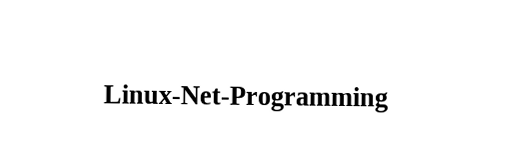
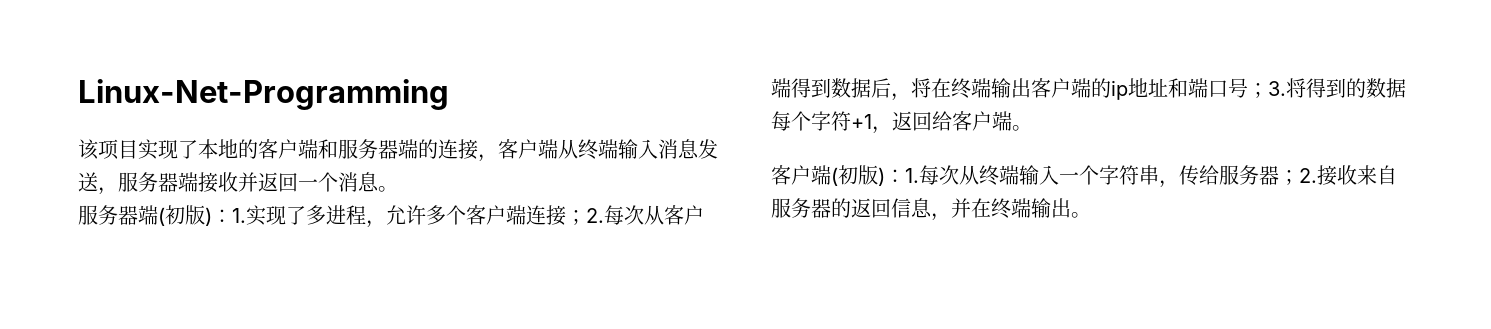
+ 该项目实现了本地的客户端和服务器端的连接，客户端从终端输入消息发送，服务器端接收并返回一个消息。
+ 服务器端(初版)：1.实现了多进程，允许多个客户端连接；2.每次从客户端得到数据后，将在终端输出客户端的ip地址和端口号；3.将得到的数据每个字符+1，返回给客户端。
+ 客户端(初版)：1.每次从终端输入一个字符串，传给服务器；2.接收来自服务器的返回信息，并在终端输出。

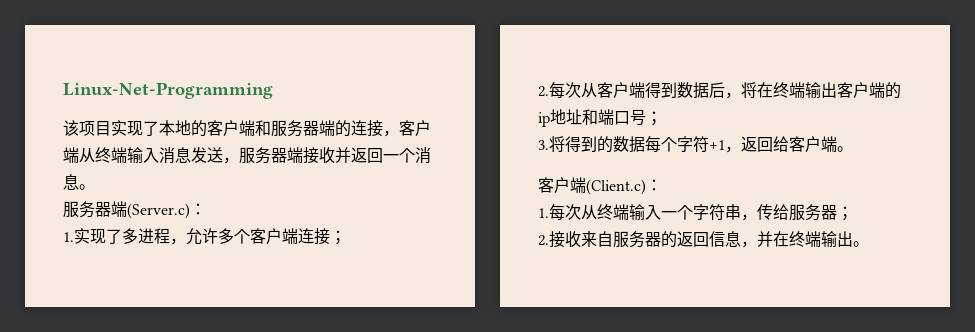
- 服务器端(初版)：1.实现了多进程，允许多个客户端连接；2.每次从客户端得到数据后，将在终端输出客户端的ip地址和端口号；3.将得到的数据每个字符+1，返回给客户端。
+ 服务器端(Server.c)：
+ 1.实现了多进程，允许多个客户端连接；
+ 2.每次从客户端得到数据后，将在终端输出客户端的ip地址和端口号；
+ 3.将得到的数据每个字符+1，返回给客户端。
- 客户端(初版)：1.每次从终端输入一个字符串，传给服务器；2.接收来自服务器的返回信息，并在终端输出。
+ 客户端(Client.c)：
+ 1.每次从终端输入一个字符串，传给服务器；
+ 2.接收来自服务器的返回信息，并在终端输出。

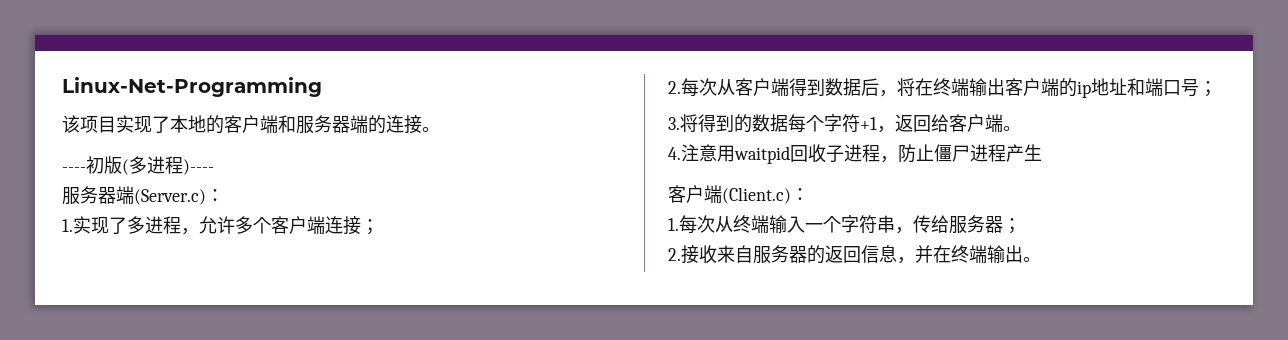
- 该项目实现了本地的客户端和服务器端的连接，客户端从终端输入消息发送，服务器端接收并返回一个消息。
+ 该项目实现了本地的客户端和服务器端的连接。
+ ----初版(多进程)----
+ 4.注意用waitpid回收子进程，防止僵尸进程产生

